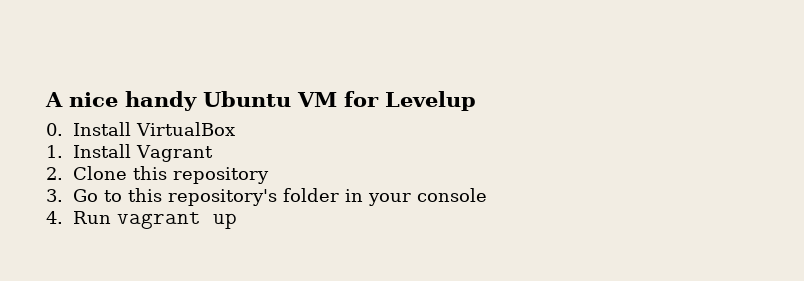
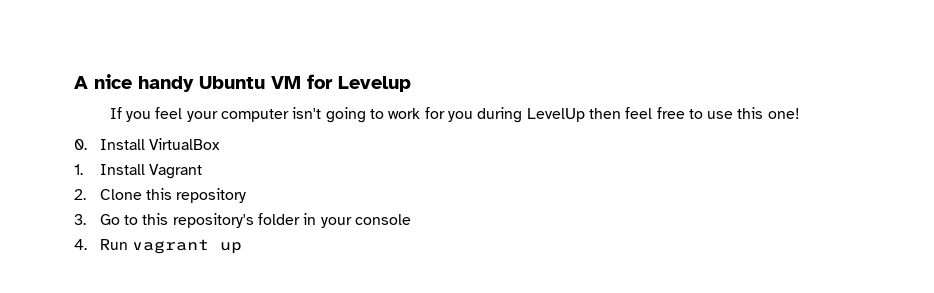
+ If you feel your computer isn't going to work for you during LevelUp then feel free to use this one!

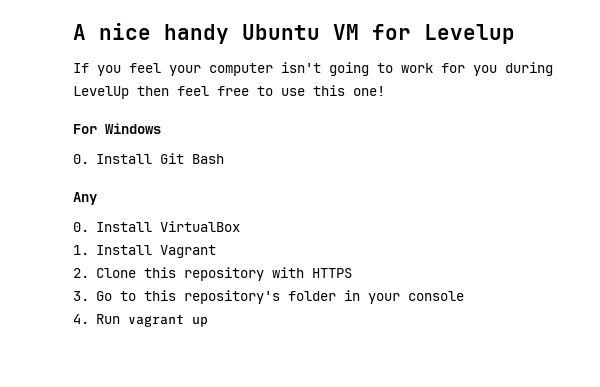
+ For Windows
+ 0. Install Git Bash
+ Any
- 2. Clone this repository
+ 2. Clone this repository with HTTPS

